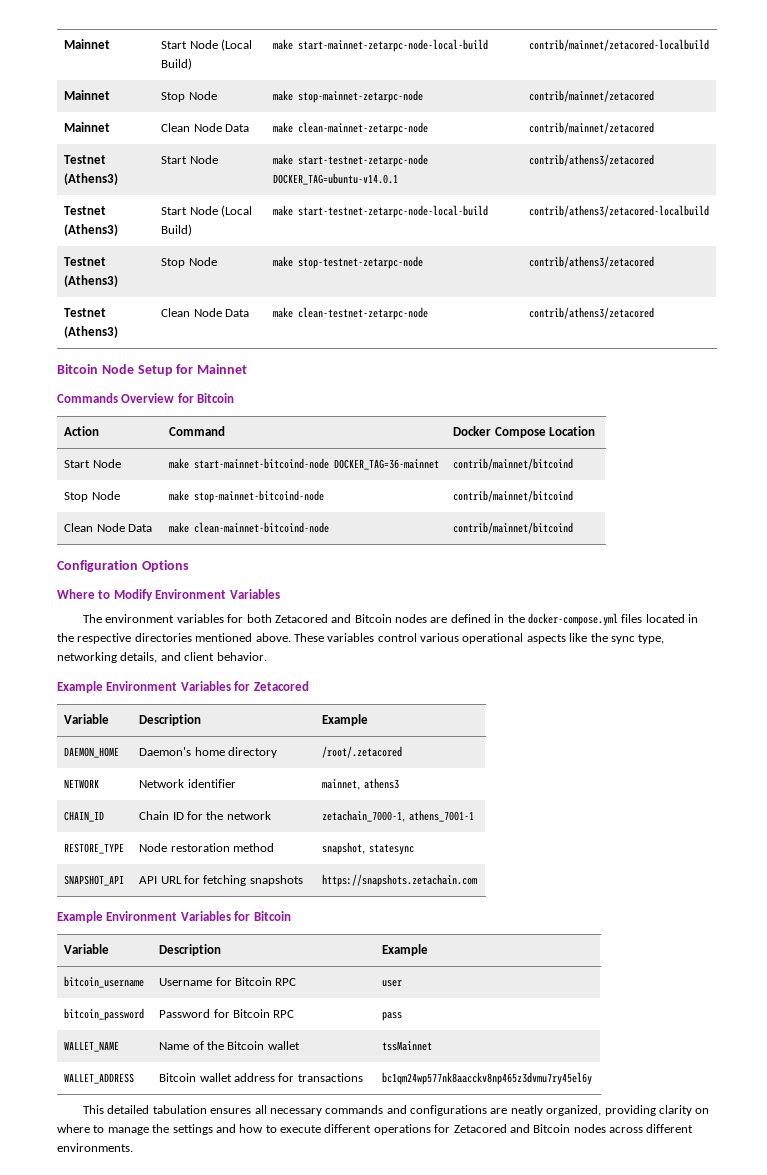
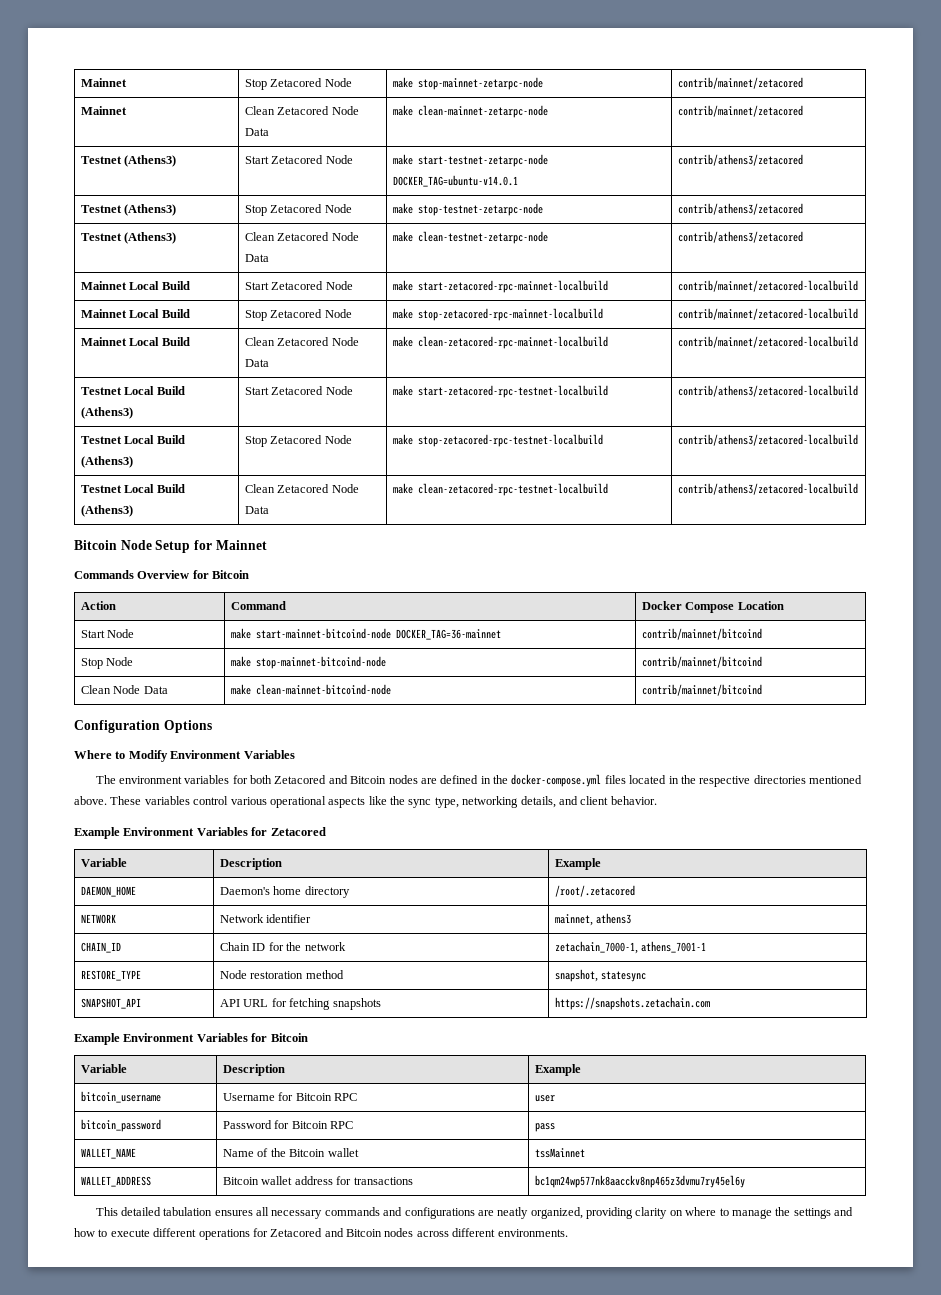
- Mainnet | Start Node (Local Build) | make start-mainnet-zetarpc-node-local-build | contrib/mainnet/zetacored-localbuild
- Mainnet | Stop Node | make stop-mainnet-zetarpc-node | contrib/mainnet/zetacored
+ Mainnet | Stop Zetacored Node | make stop-mainnet-zetarpc-node | contrib/mainnet/zetacored
- Mainnet | Clean Node Data | make clean-mainnet-zetarpc-node | contrib/mainnet/zetacored
+ Mainnet | Clean Zetacored Node Data | make clean-mainnet-zetarpc-node | contrib/mainnet/zetacored
- Testnet (Athens3) | Start Node | make start-testnet-zetarpc-node DOCKER_TAG=ubuntu-v14.0.1 | contrib/athens3/zetacored
+ Testnet (Athens3) | Start Zetacored Node | make start-testnet-zetarpc-node DOCKER_TAG=ubuntu-v14.0.1 | contrib/athens3/zetacored
- Testnet (Athens3) | Start Node (Local Build) | make start-testnet-zetarpc-node-local-build | contrib/athens3/zetacored-localbuild
- Testnet (Athens3) | Stop Node | make stop-testnet-zetarpc-node | contrib/athens3/zetacored
+ Testnet (Athens3) | Stop Zetacored Node | make stop-testnet-zetarpc-node | contrib/athens3/zetacored
- Testnet (Athens3) | Clean Node Data | make clean-testnet-zetarpc-node | contrib/athens3/zetacored
+ Testnet (Athens3) | Clean Zetacored Node Data | make clean-testnet-zetarpc-node | contrib/athens3/zetacored
+ Mainnet Local Build | Start Zetacored Node | make start-zetacored-rpc-mainnet-localbuild | contrib/mainnet/zetacored-localbuild
+ Mainnet Local Build | Stop Zetacored Node | make stop-zetacored-rpc-mainnet-localbuild | contrib/mainnet/zetacored-localbuild
+ Mainnet Local Build | Clean Zetacored Node Data | make clean-zetacored-rpc-mainnet-localbuild | contrib/mainnet/zetacored-localbuild
+ Testnet Local Build (Athens3) | Start Zetacored Node | make start-zetacored-rpc-testnet-localbuild | contrib/athens3/zetacored-localbuild
+ Testnet Local Build (Athens3) | Stop Zetacored Node | make stop-zetacored-rpc-testnet-localbuild | contrib/athens3/zetacored-localbuild
+ Testnet Local Build (Athens3) | Clean Zetacored Node Data | make clean-zetacored-rpc-testnet-localbuild | contrib/athens3/zetacored-localbuild

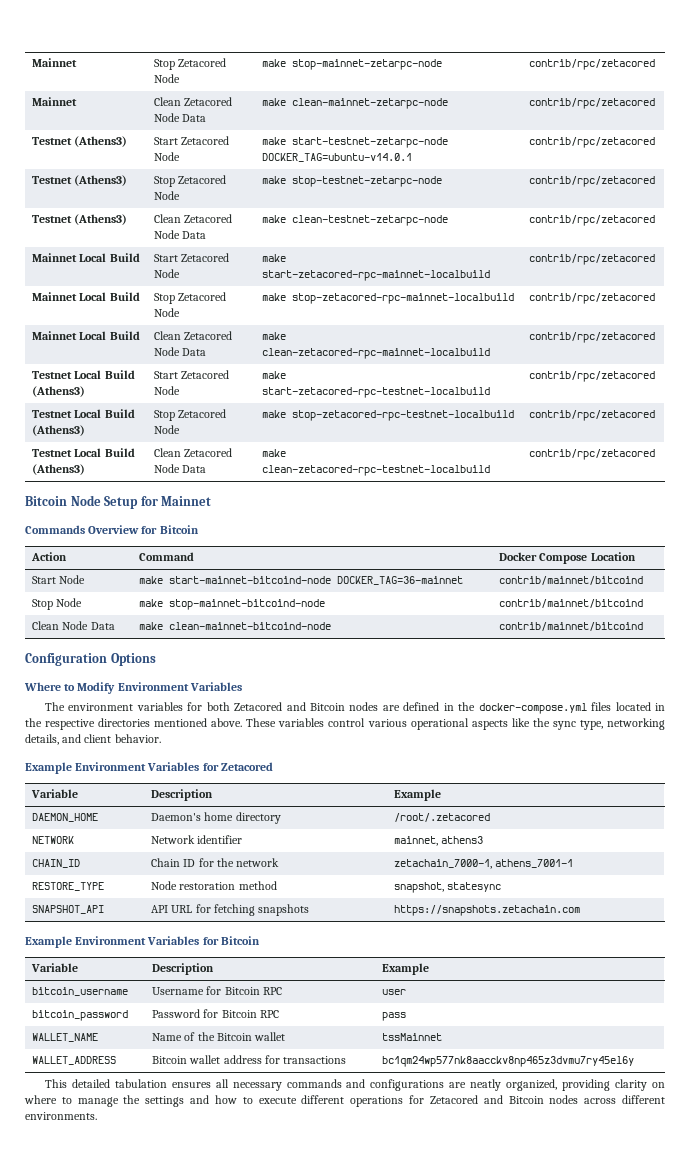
- Mainnet | Stop Zetacored Node | make stop-mainnet-zetarpc-node | contrib/mainnet/zetacored
+ Mainnet | Stop Zetacored Node | make stop-mainnet-zetarpc-node | contrib/rpc/zetacored
- Mainnet | Clean Zetacored Node Data | make clean-mainnet-zetarpc-node | contrib/mainnet/zetacored
+ Mainnet | Clean Zetacored Node Data | make clean-mainnet-zetarpc-node | contrib/rpc/zetacored
- Testnet (Athens3) | Start Zetacored Node | make start-testnet-zetarpc-node DOCKER_TAG=ubuntu-v14.0.1 | contrib/athens3/zetacored
+ Testnet (Athens3) | Start Zetacored Node | make start-testnet-zetarpc-node DOCKER_TAG=ubuntu-v14.0.1 | contrib/rpc/zetacored
- Testnet (Athens3) | Stop Zetacored Node | make stop-testnet-zetarpc-node | contrib/athens3/zetacored
+ Testnet (Athens3) | Stop Zetacored Node | make stop-testnet-zetarpc-node | contrib/rpc/zetacored
- Testnet (Athens3) | Clean Zetacored Node Data | make clean-testnet-zetarpc-node | contrib/athens3/zetacored
+ Testnet (Athens3) | Clean Zetacored Node Data | make clean-testnet-zetarpc-node | contrib/rpc/zetacored
- Mainnet Local Build | Start Zetacored Node | make start-zetacored-rpc-mainnet-localbuild | contrib/mainnet/zetacored-localbuild
+ Mainnet Local Build | Start Zetacored Node | make start-zetacored-rpc-mainnet-localbuild | contrib/rpc/zetacored
- Mainnet Local Build | Stop Zetacored Node | make stop-zetacored-rpc-mainnet-localbuild | contrib/mainnet/zetacored-localbuild
+ Mainnet Local Build | Stop Zetacored Node | make stop-zetacored-rpc-mainnet-localbuild | contrib/rpc/zetacored
- Mainnet Local Build | Clean Zetacored Node Data | make clean-zetacored-rpc-mainnet-localbuild | contrib/mainnet/zetacored-localbuild
+ Mainnet Local Build | Clean Zetacored Node Data | make clean-zetacored-rpc-mainnet-localbuild | contrib/rpc/zetacored
- Testnet Local Build (Athens3) | Start Zetacored Node | make start-zetacored-rpc-testnet-localbuild | contrib/athens3/zetacored-localbuild
+ Testnet Local Build (Athens3) | Start Zetacored Node | make start-zetacored-rpc-testnet-localbuild | contrib/rpc/zetacored
- Testnet Local Build (Athens3) | Stop Zetacored Node | make stop-zetacored-rpc-testnet-localbuild | contrib/athens3/zetacored-localbuild
+ Testnet Local Build (Athens3) | Stop Zetacored Node | make stop-zetacored-rpc-testnet-localbuild | contrib/rpc/zetacored
- Testnet Local Build (Athens3) | Clean Zetacored Node Data | make clean-zetacored-rpc-testnet-localbuild | contrib/athens3/zetacored-localbuild
+ Testnet Local Build (Athens3) | Clean Zetacored Node Data | make clean-zetacored-rpc-testnet-localbuild | contrib/rpc/zetacored

